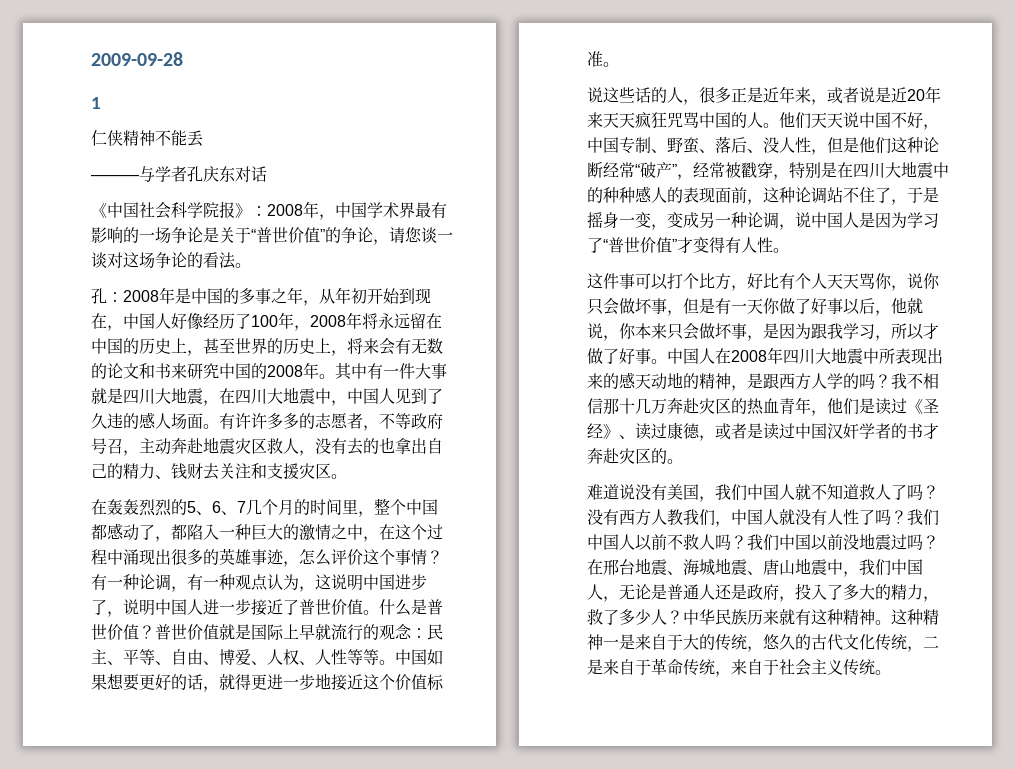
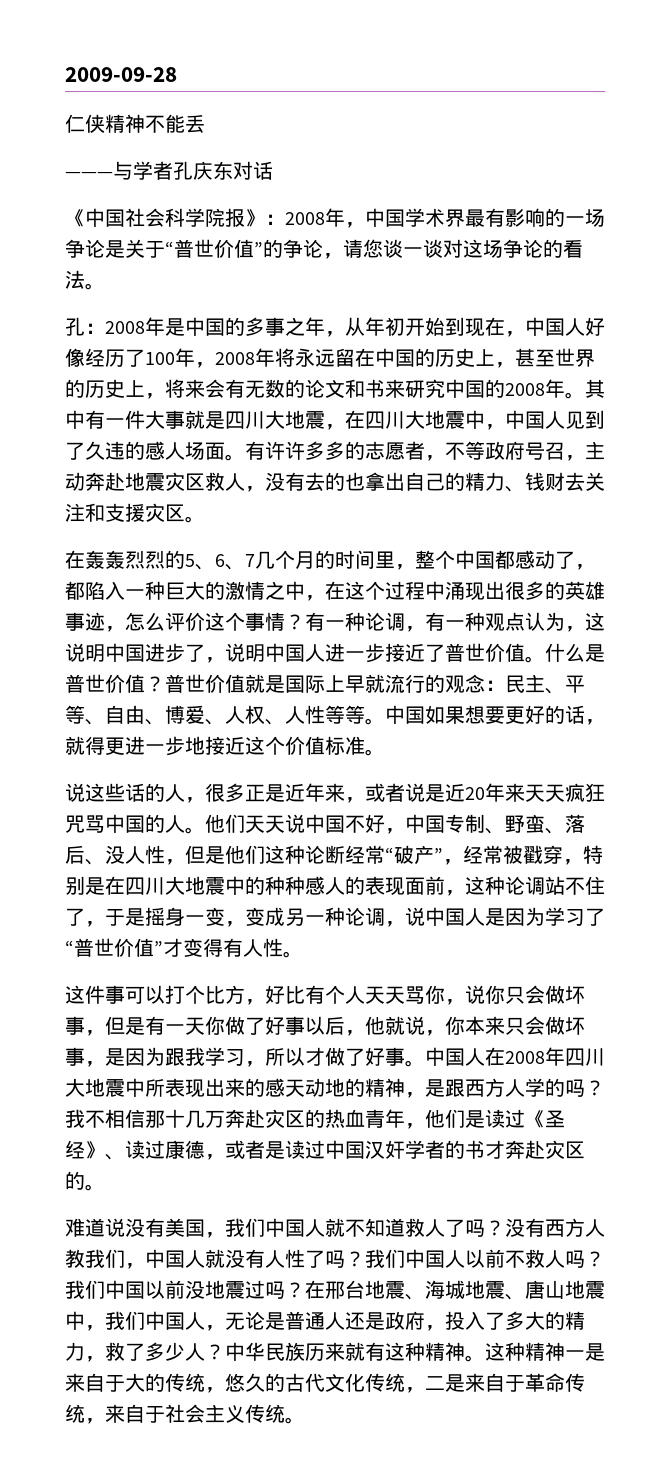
- 1

